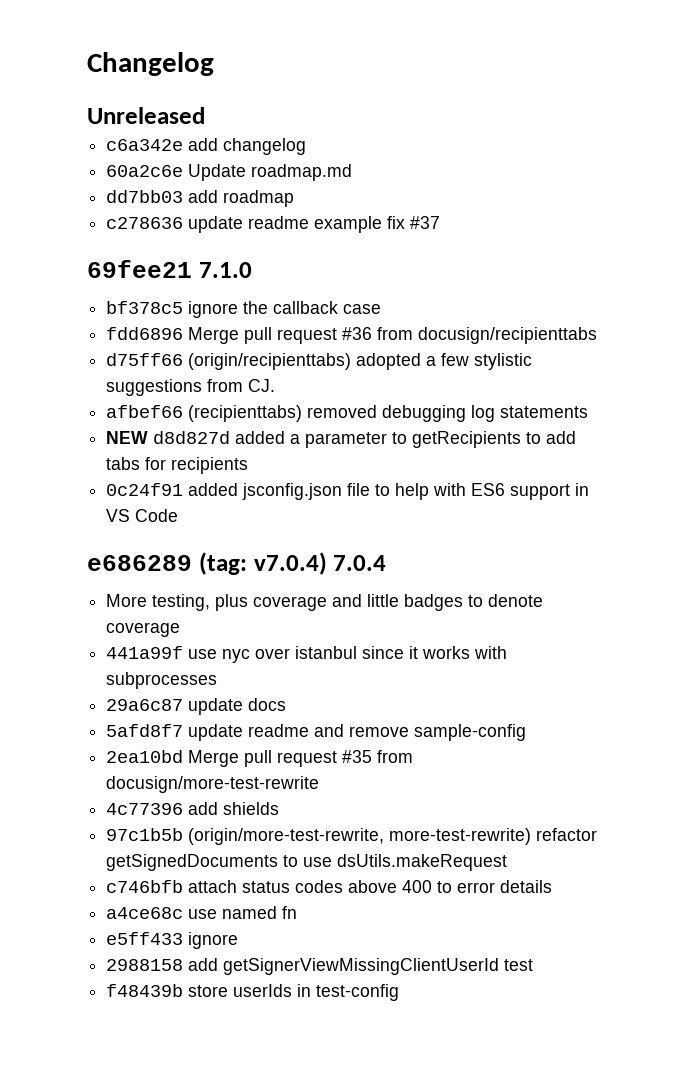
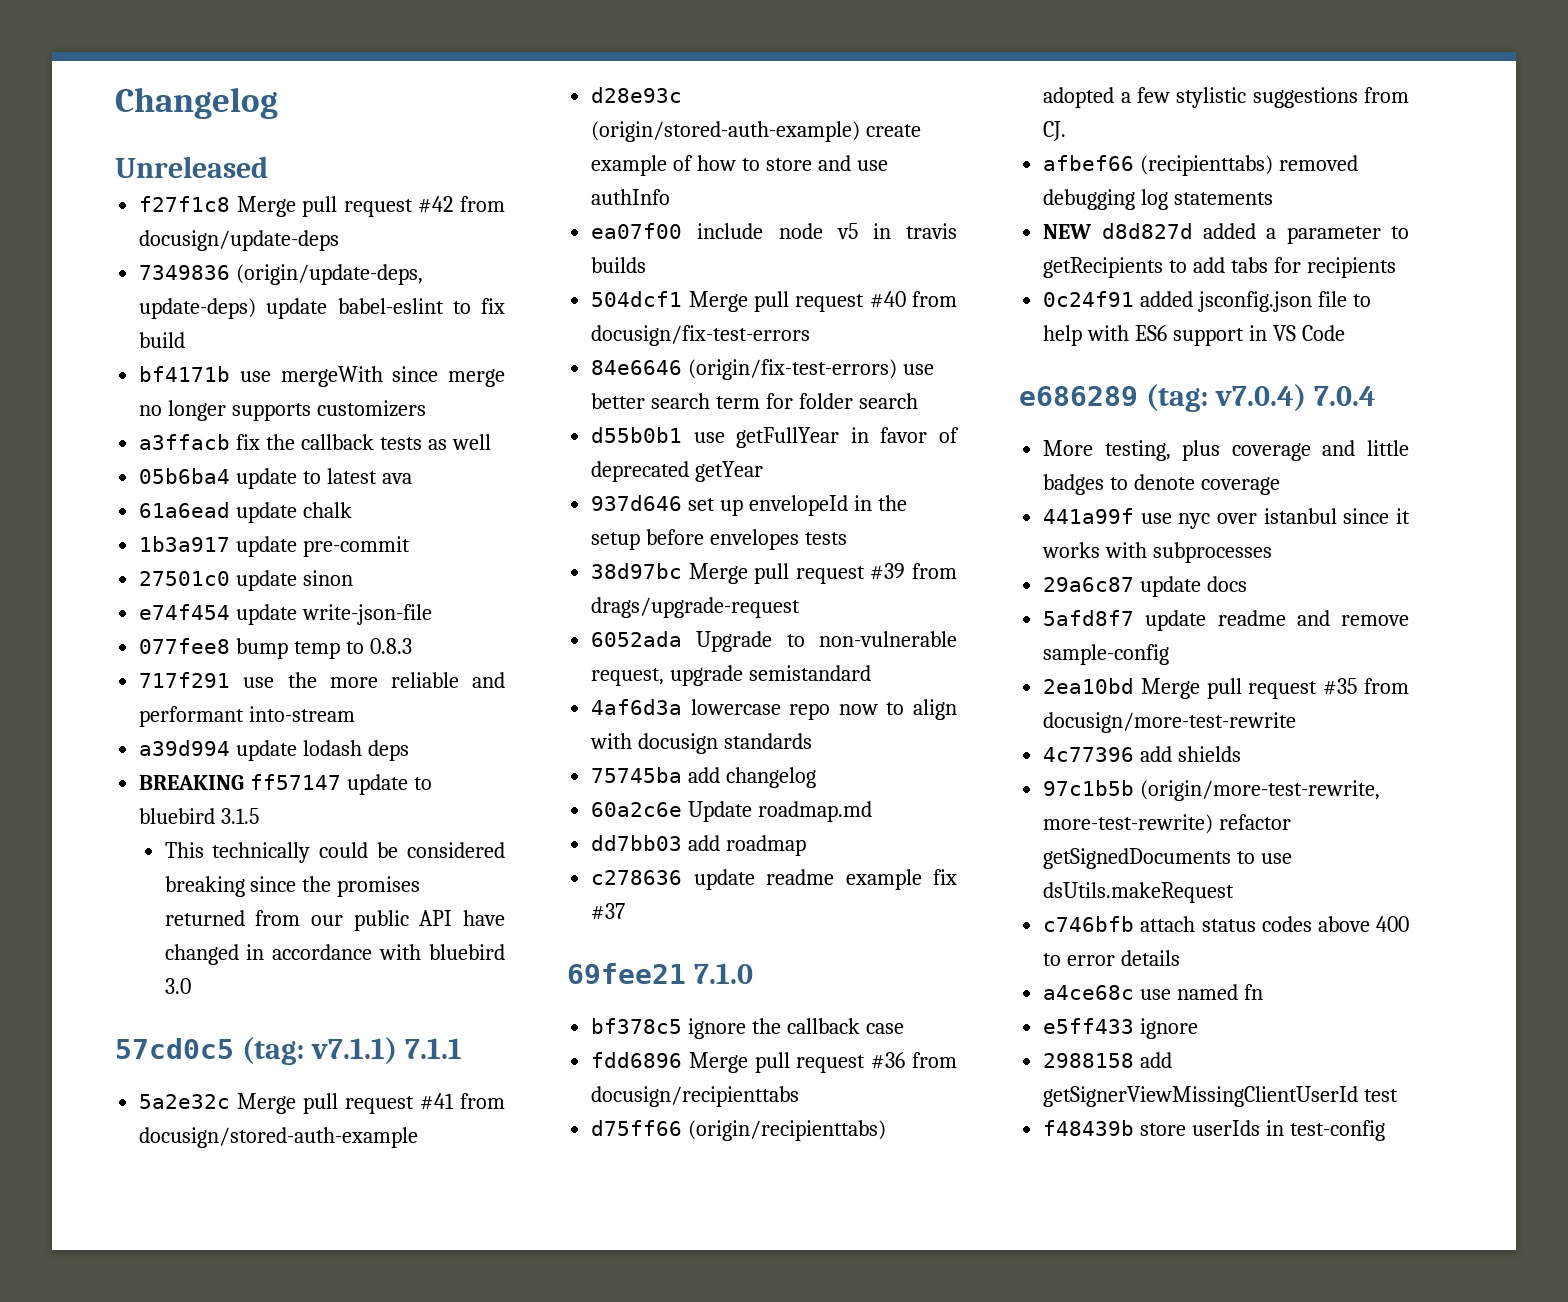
- c6a342e add changelog
+ f27f1c8 Merge pull request #42 from docusign/update-deps
+ 7349836 (origin/update-deps, update-deps) update babel-eslint to fix build
+ bf4171b use mergeWith since merge no longer supports customizers
+ a3ffacb fix the callback tests as well
+ 05b6ba4 update to latest ava
+ 61a6ead update chalk
+ 1b3a917 update pre-commit
+ 27501c0 update sinon
+ e74f454 update write-json-file
+ 077fee8 bump temp to 0.8.3
+ 717f291 use the more reliable and performant into-stream
+ a39d994 update lodash deps
+ BREAKING ff57147 update to bluebird 3.1.5
+ This technically could be considered breaking since the promises returned from our public API have changed in accordance with bluebird 3.0
+ 57cd0c5 (tag: v7.1.1) 7.1.1
+ 5a2e32c Merge pull request #41 from docusign/stored-auth-example
+ d28e93c (origin/stored-auth-example) create example of how to store and use authInfo
+ ea07f00 include node v5 in travis builds
+ 504dcf1 Merge pull request #40 from docusign/fix-test-errors
+ 84e6646 (origin/fix-test-errors) use better search term for folder search
+ d55b0b1 use getFullYear in favor of deprecated getYear
+ 937d646 set up envelopeId in the setup before envelopes tests
+ 38d97bc Merge pull request #39 from drags/upgrade-request
+ 6052ada Upgrade to non-vulnerable request, upgrade semistandard
+ 4af6d3a lowercase repo now to align with docusign standards
+ 75745ba add changelog

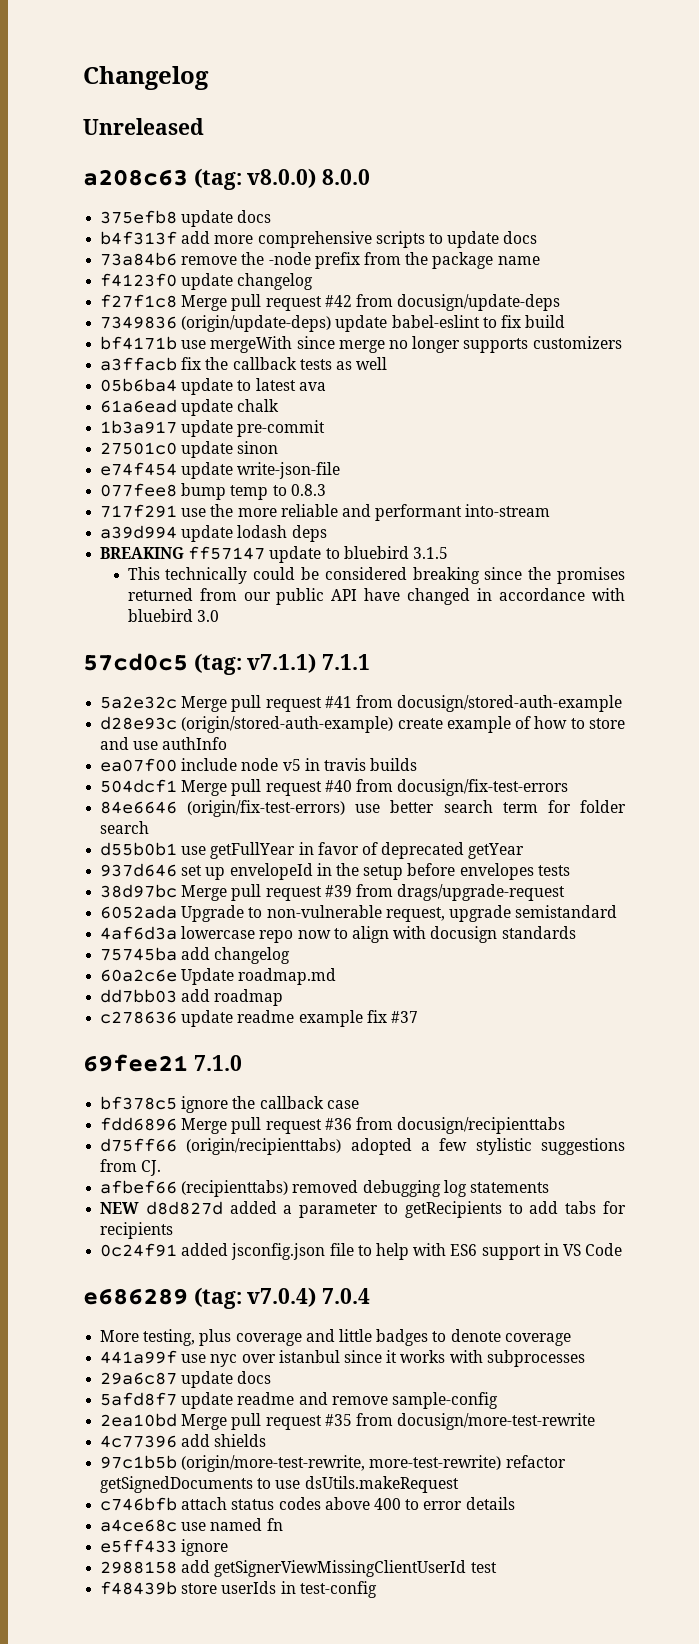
+ a208c63 (tag: v8.0.0) 8.0.0
+ 375efb8 update docs
+ b4f313f add more comprehensive scripts to update docs
+ 73a84b6 remove the -node prefix from the package name
+ f4123f0 update changelog
- 7349836 (origin/update-deps, update-deps) update babel-eslint to fix build
+ 7349836 (origin/update-deps) update babel-eslint to fix build

